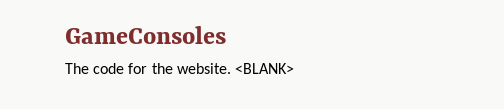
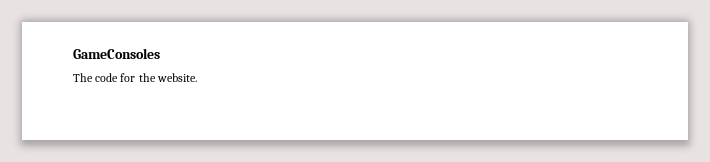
- <BLANK>

